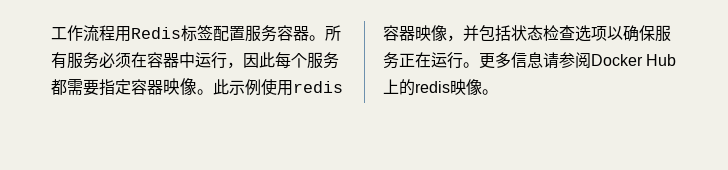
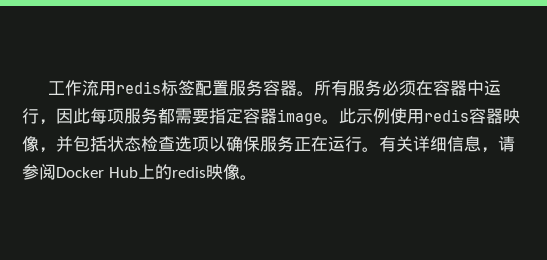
- 工作流程用Redis标签配置服务容器。
+ 工作流用redis标签配置服务容器。
- 所有服务必须在容器中运行，因此每个服务都需要指定容器映像。
+ 所有服务必须在容器中运行，因此每项服务都需要指定容器image。
- 更多信息请参阅Docker Hub上的redis映像。
+ 有关详细信息，请参阅Docker Hub上的redis映像。

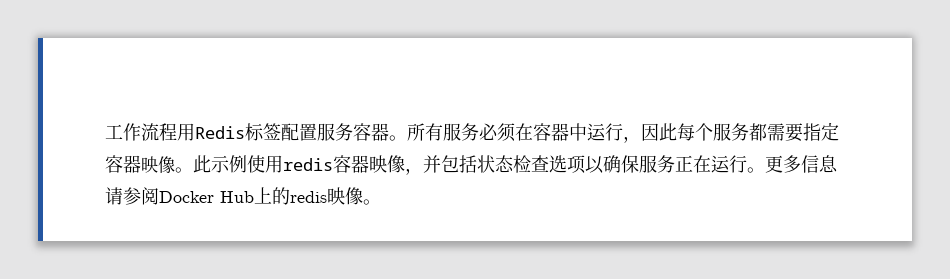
- 工作流用redis标签配置服务容器。
+ 工作流程用Redis标签配置服务容器。
- 所有服务必须在容器中运行，因此每项服务都需要指定容器image。
+ 所有服务必须在容器中运行，因此每个服务都需要指定容器映像。
- 有关详细信息，请参阅Docker Hub上的redis映像。
+ 更多信息请参阅Docker Hub上的redis映像。

